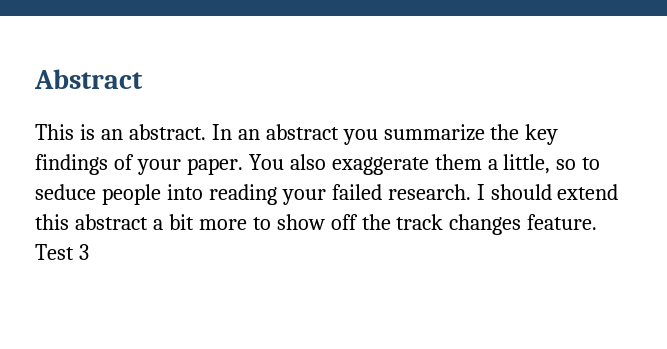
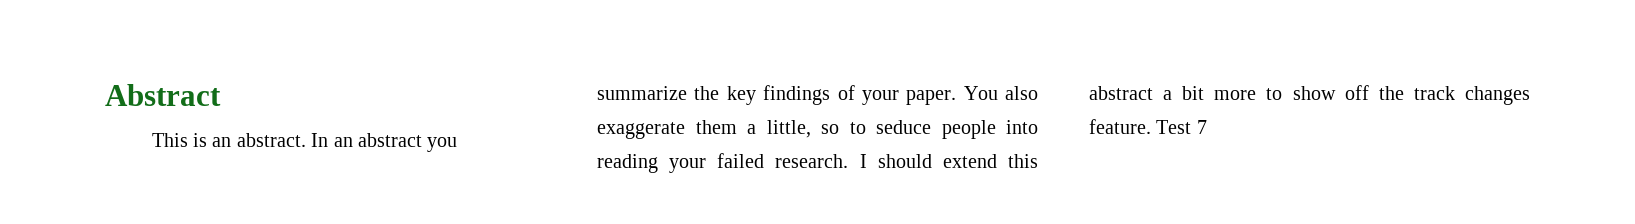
- Test 3
+ Test 7

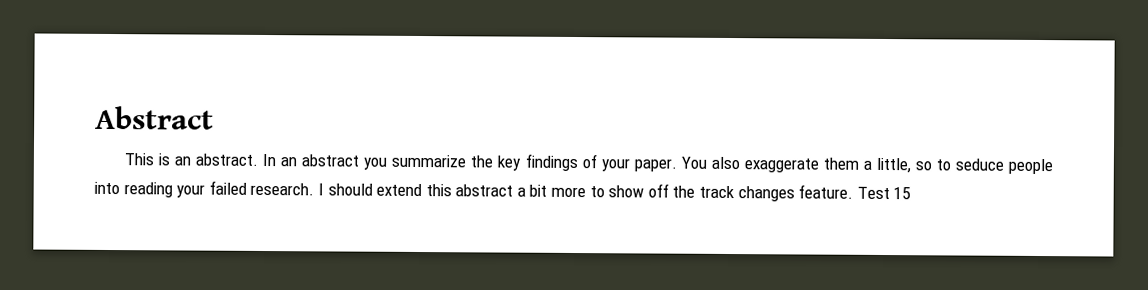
- Test 7
+ Test 15

